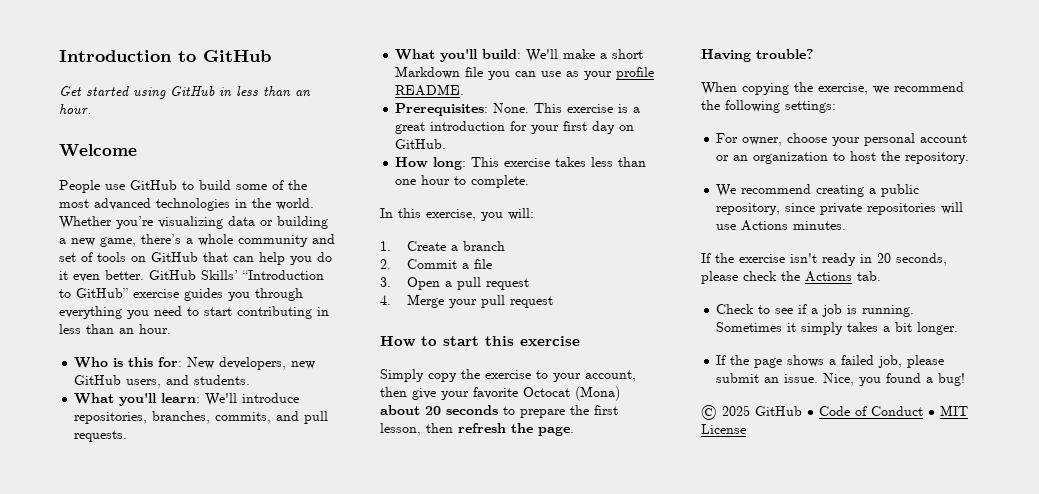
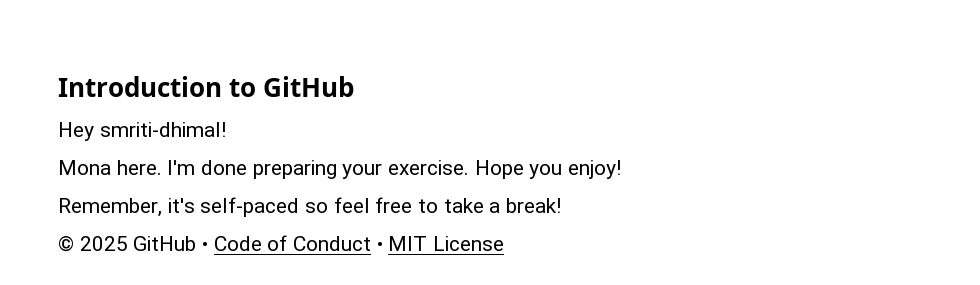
- Get started using GitHub in less than an hour.
- Welcome
- People use GitHub to build some of the most advanced technologies in the world. Whether you’re visualizing data or building a new game, there’s a whole community and set of tools on GitHub that can help you do it even better. GitHub Skills’ “Introduction to GitHub” exercise guides you through everything you need to start contributing in less than an hour.
- Who is this for: New developers, new GitHub users, and students.
- What you'll learn: We'll introduce repositories, branches, commits, and pull requests.
- What you'll build: We'll make a short Markdown file you can use as your profile README.
- Prerequisites: None. This exercise is a great introduction for your first day on GitHub.
- How long: This exercise takes less than one hour to complete.
- In this exercise, you will:
- 1. Create a branch
- 2. Commit a file
- 3. Open a pull request
- 4. Merge your pull request
- How to start this exercise
- Simply copy the exercise to your account, then give your favorite Octocat (Mona) about 20 seconds to prepare the first lesson, then refresh the page.
- Having trouble?
- When copying the exercise, we recommend the following settings:
- For owner, choose your personal account or an organization to host the repository.
- We recommend creating a public repository, since private repositories will use Actions minutes.
- If the exercise isn't ready in 20 seconds, please check the Actions tab.
- Check to see if a job is running. Sometimes it simply takes a bit longer.
- If the page shows a failed job, please submit an issue. Nice, you found a bug!
+ Hey smriti-dhimal!
+ Mona here. I'm done preparing your exercise. Hope you enjoy!
+ Remember, it's self-paced so feel free to take a break!

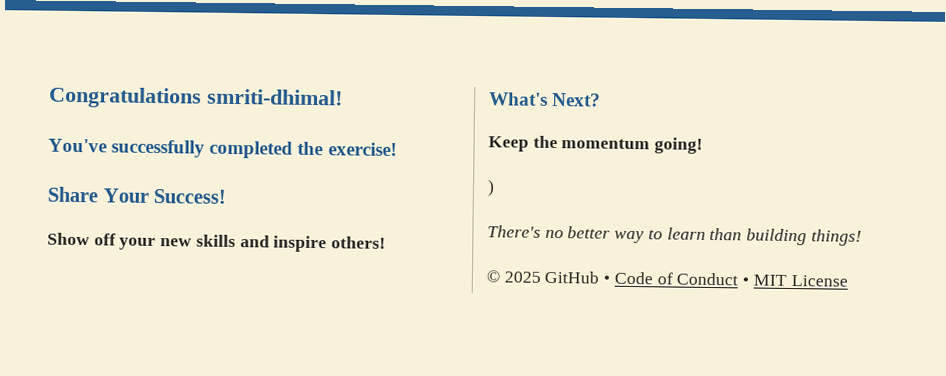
- Introduction to GitHub
- Hey smriti-dhimal!
- Mona here. I'm done preparing your exercise. Hope you enjoy!
- Remember, it's self-paced so feel free to take a break!
+ Congratulations smriti-dhimal!
+ You've successfully completed the exercise!
+ Share Your Success!
+ Show off your new skills and inspire others!
+ What's Next?
+ Keep the momentum going!
+ )
+ There's no better way to learn than building things!

